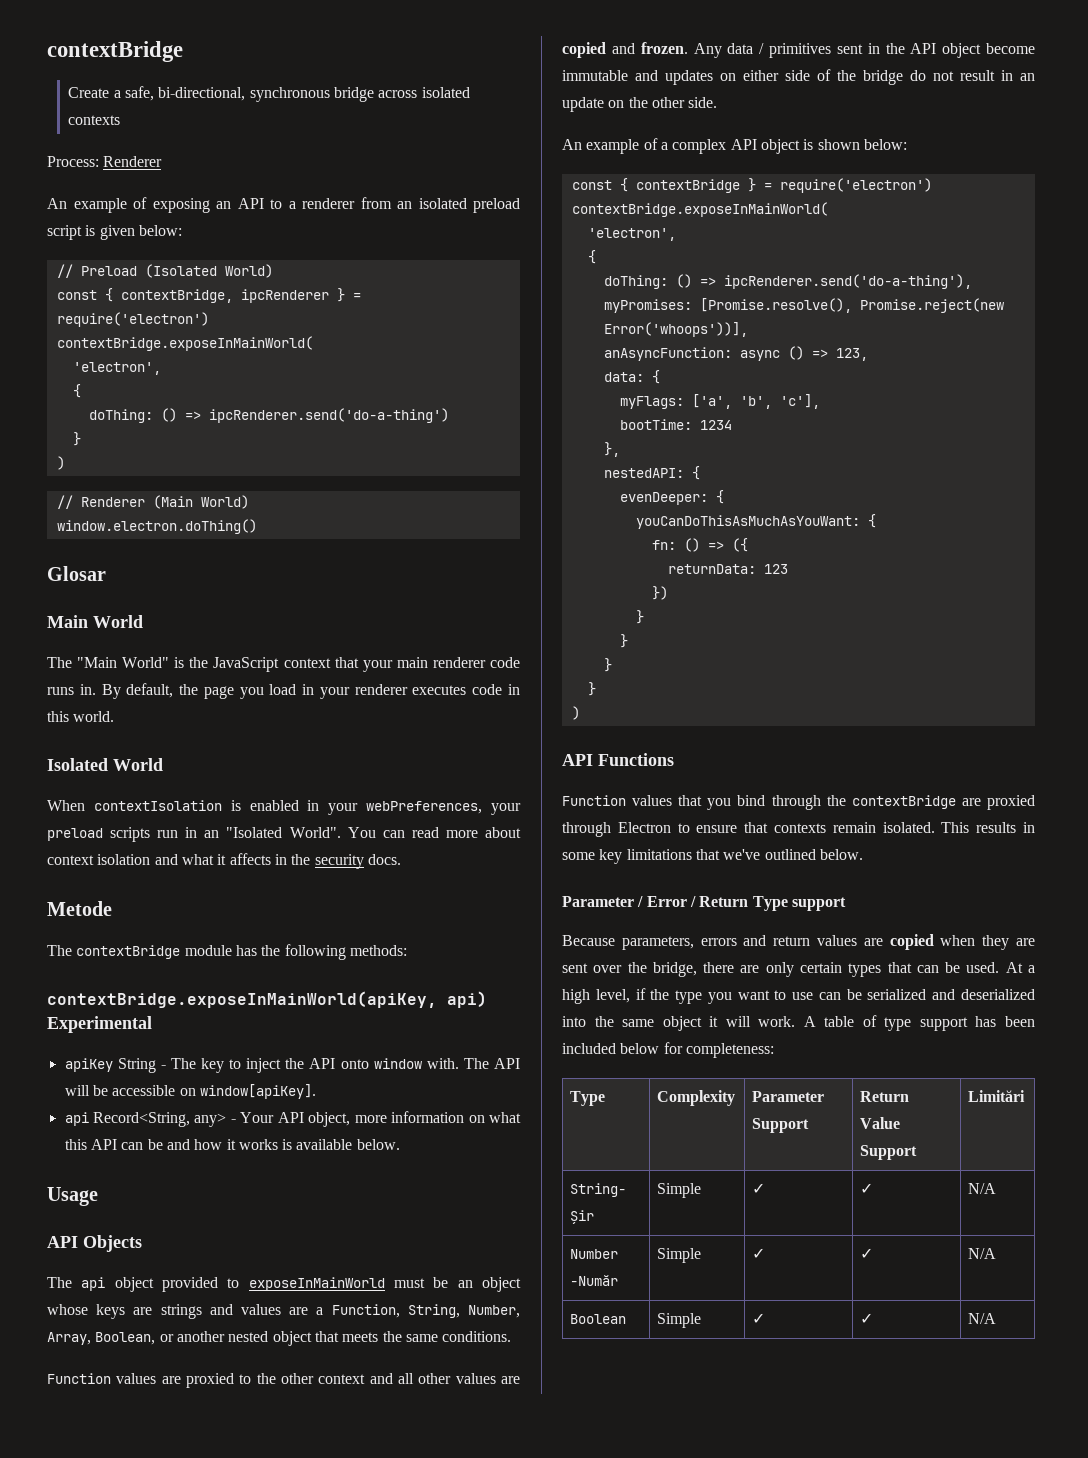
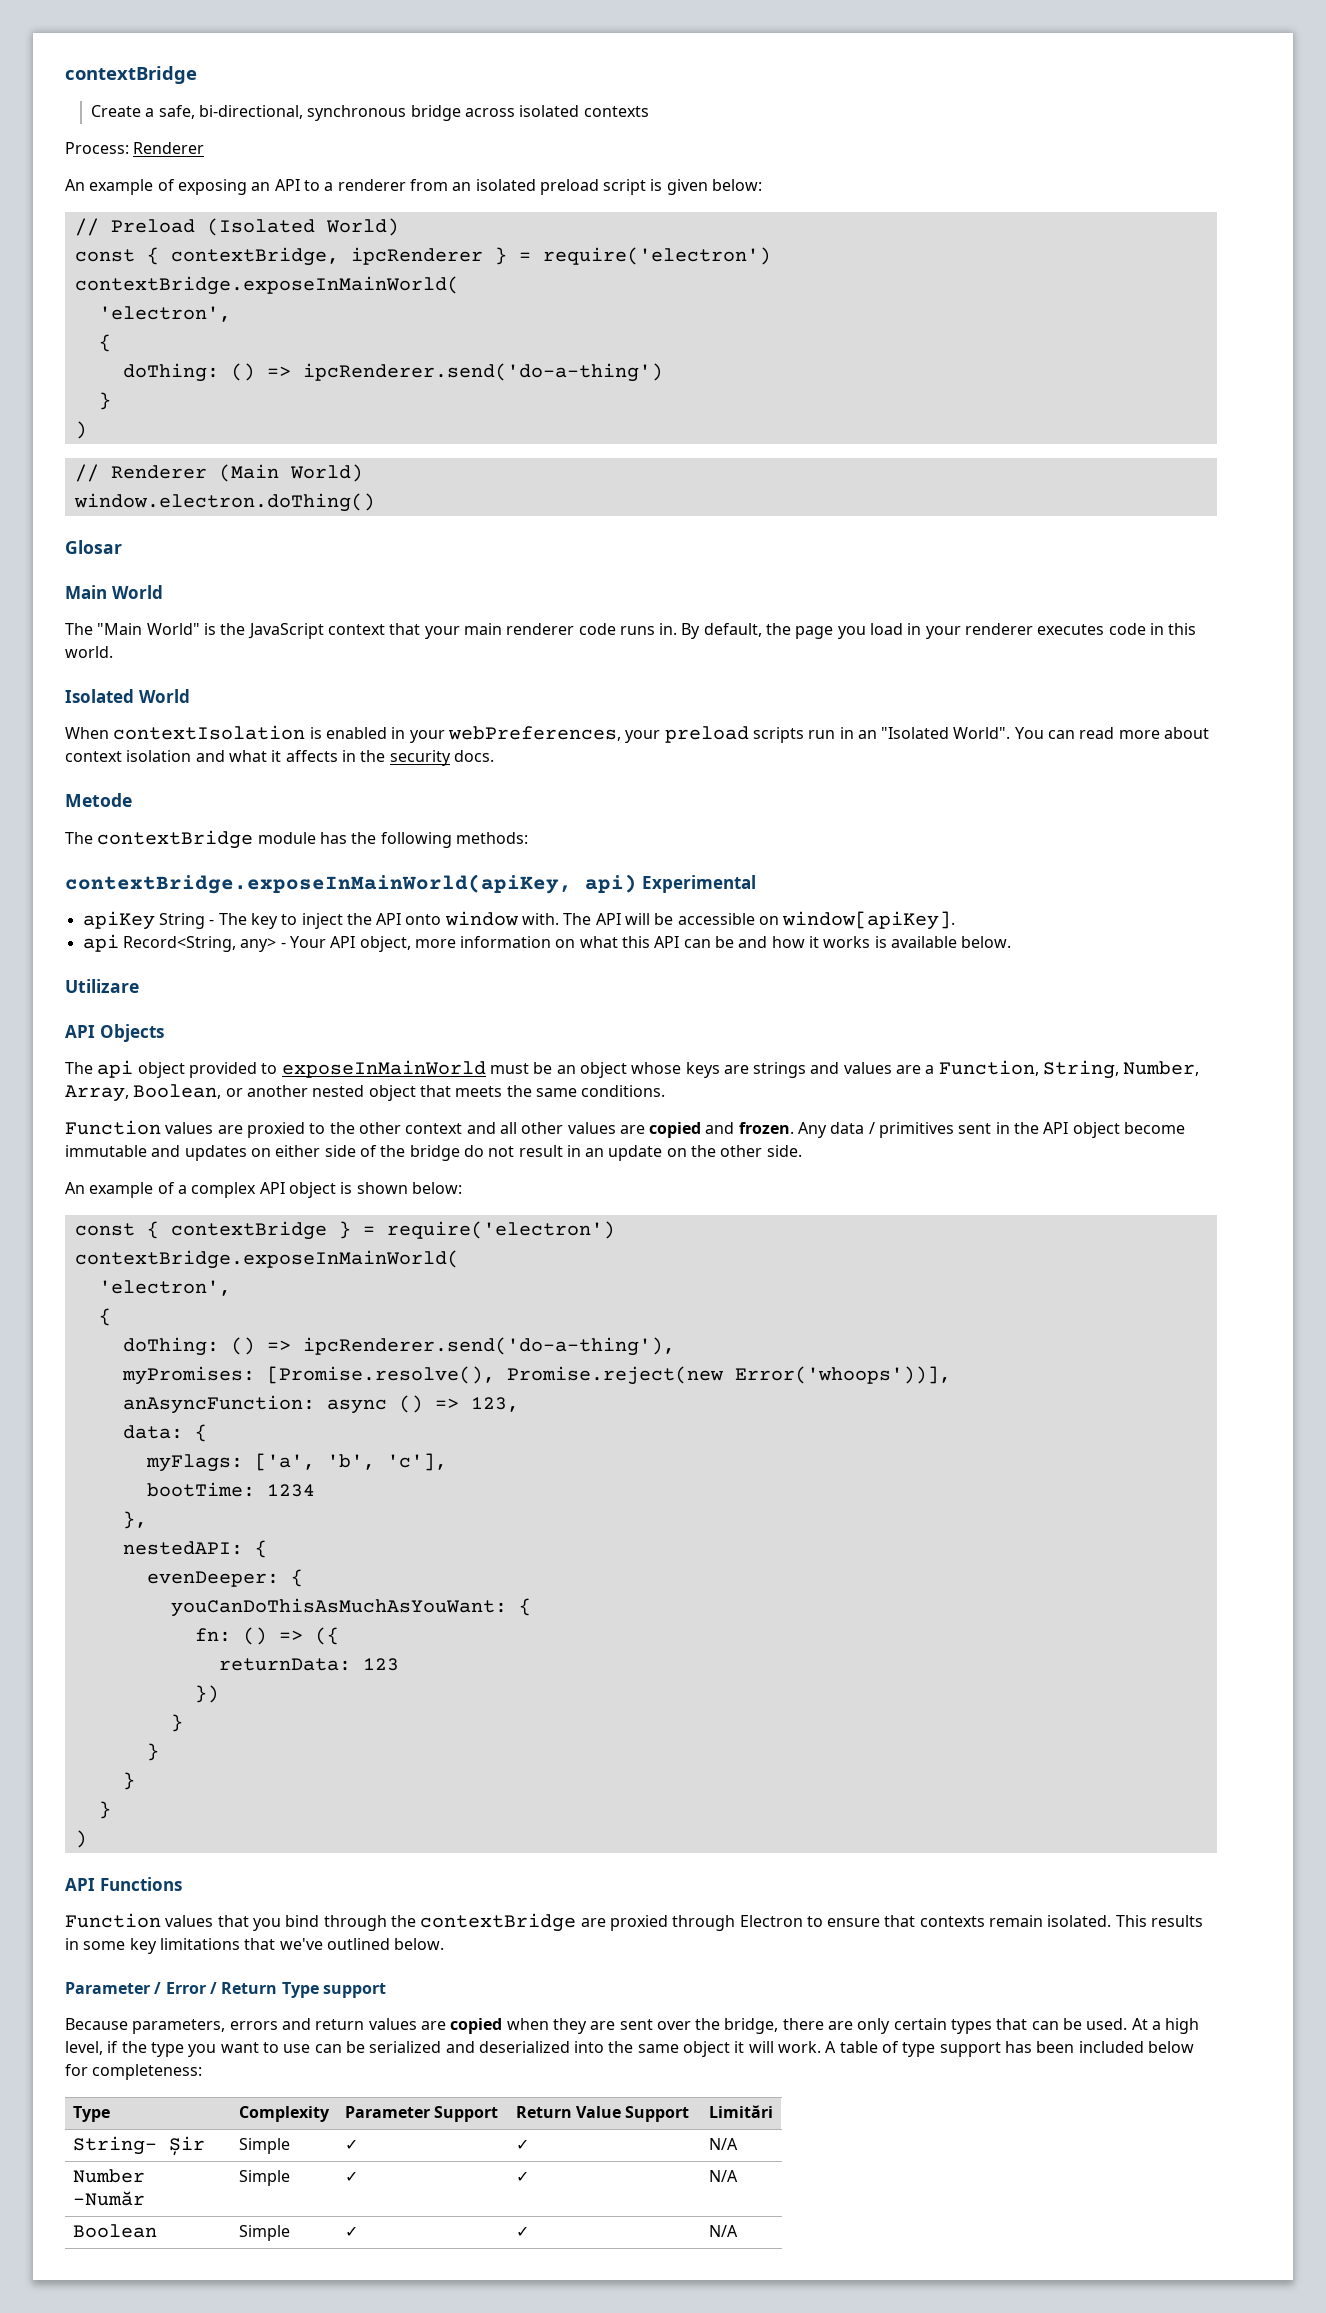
- Usage
+ Utilizare

